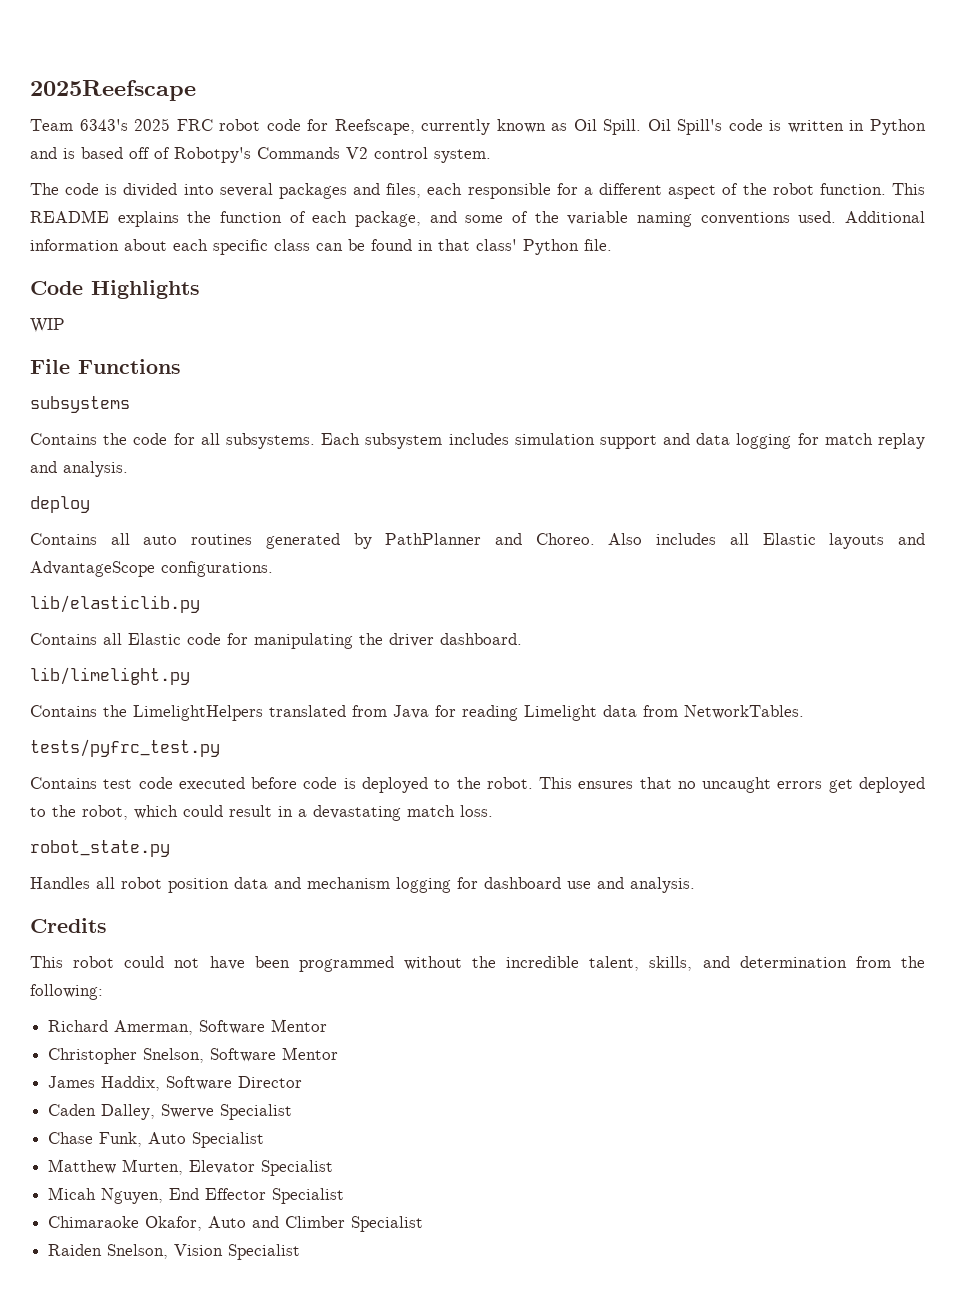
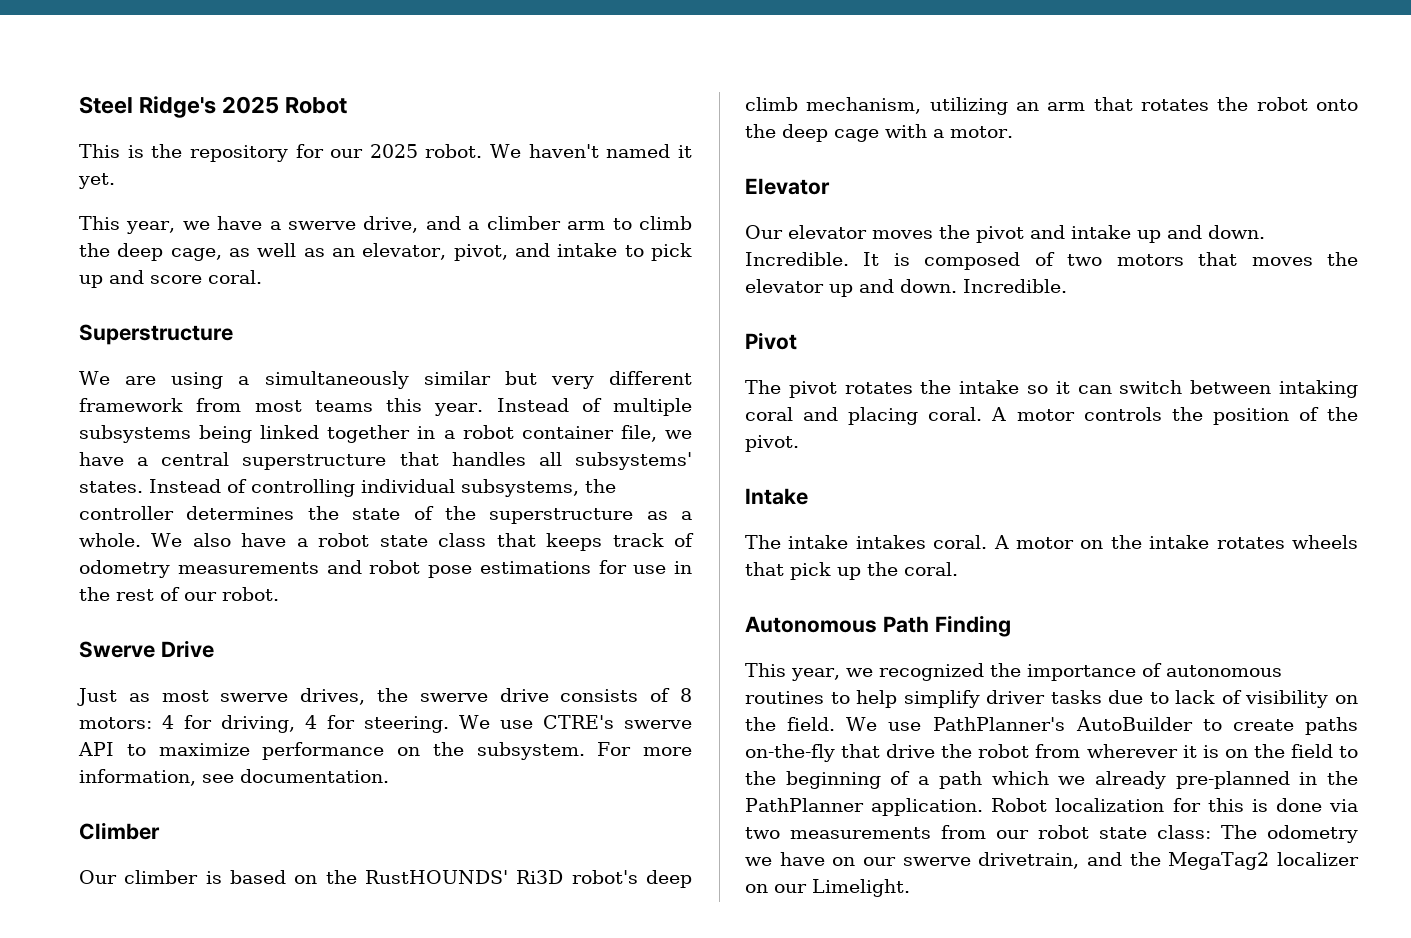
- 2025Reefscape
- Team 6343's 2025 FRC robot code for Reefscape, currently known as Oil Spill. Oil Spill's code is written in Python and is based off of Robotpy's Commands V2 control system.
- The code is divided into several packages and files, each responsible for a different aspect of the robot function. This README explains the function of each package, and some of the variable naming conventions used. Additional information about each specific class can be found in that class' Python file.
- Code Highlights
- WIP
- File Functions
- subsystems
- Contains the code for all subsystems. Each subsystem includes simulation support and data logging for match replay and analysis.
- deploy
- Contains all auto routines generated by PathPlanner and Choreo. Also includes all Elastic layouts and AdvantageScope configurations.
- lib/elasticlib.py
- Contains all Elastic code for manipulating the driver dashboard.
- lib/limelight.py
- Contains the LimelightHelpers translated from Java for reading Limelight data from NetworkTables.
- tests/pyfrc_test.py
- Contains test code executed before code is deployed to the robot. This ensures that no uncaught errors get deployed to the robot, which could result in a devastating match loss.
- robot_state.py
- Handles all robot position data and mechanism logging for dashboard use and analysis.
- Credits
- This robot could not have been programmed without the incredible talent, skills, and determination from the following:
- Richard Amerman, Software Mentor
- Christopher Snelson, Software Mentor
- James Haddix, Software Director
- Caden Dalley, Swerve Specialist
- Chase Funk, Auto Specialist
- Matthew Murten, Elevator Specialist
- Micah Nguyen, End Effector Specialist
- Chimaraoke Okafor, Auto and Climber Specialist
- Raiden Snelson, Vision Specialist
+ Steel Ridge's 2025 Robot
+ This is the repository for our 2025 robot. We haven't named it yet.
+ This year, we have a swerve drive, and a climber arm to climb the deep cage, as well as an elevator, pivot, and intake to pick up and score coral.
+ Superstructure
+ We are using a simultaneously similar but very different framework from most teams this year. Instead of multiple subsystems being linked together in a robot container file, we have a central superstructure that handles all subsystems' states. Instead of controlling individual subsystems, the controller determines the state of the superstructure as a whole. We also have a robot state class that keeps track of odometry measurements and robot pose estimations for use in the rest of our robot.
+ Swerve Drive
+ Just as most swerve drives, the swerve drive consists of 8 motors: 4 for driving, 4 for steering. We use CTRE's swerve API to maximize performance on the subsystem. For more information, see documentation.
+ Climber
+ Our climber is based on the RustHOUNDS' Ri3D robot's deep climb mechanism, utilizing an arm that rotates the robot onto the deep cage with a motor.
+ Elevator
+ Our elevator moves the pivot and intake up and down. Incredible. It is composed of two motors that moves the elevator up and down. Incredible.
+ Pivot
+ The pivot rotates the intake so it can switch between intaking coral and placing coral. A motor controls the position of the pivot.
+ Intake
+ The intake intakes coral. A motor on the intake rotates wheels that pick up the coral.
+ Autonomous Path Finding
+ This year, we recognized the importance of autonomous routines to help simplify driver tasks due to lack of visibility on the field. We use PathPlanner's AutoBuilder to create paths on-the-fly that drive the robot from wherever it is on the field to the beginning of a path which we already pre-planned in the PathPlanner application. Robot localization for this is done via two measurements from our robot state class: The odometry we have on our swerve drivetrain, and the MegaTag2 localizer on our Limelight.

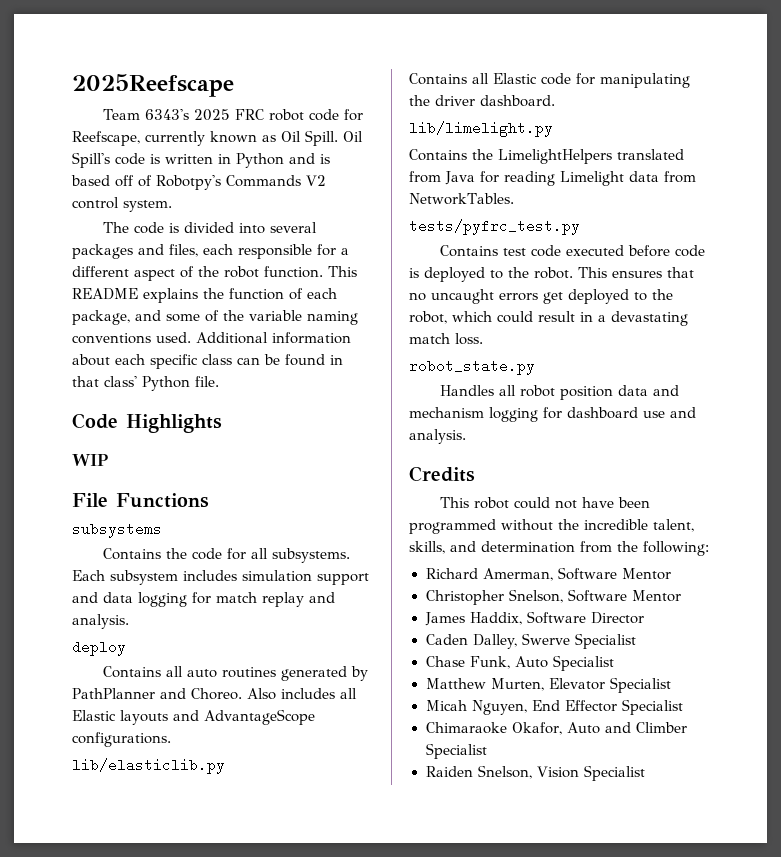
- Steel Ridge's 2025 Robot
- This is the repository for our 2025 robot. We haven't named it yet.
- This year, we have a swerve drive, and a climber arm to climb the deep cage, as well as an elevator, pivot, and intake to pick up and score coral.
- Superstructure
- We are using a simultaneously similar but very different framework from most teams this year. Instead of multiple subsystems being linked together in a robot container file, we have a central superstructure that handles all subsystems' states. Instead of controlling individual subsystems, the controller determines the state of the superstructure as a whole. We also have a robot state class that keeps track of odometry measurements and robot pose estimations for use in the rest of our robot.
- Swerve Drive
- Just as most swerve drives, the swerve drive consists of 8 motors: 4 for driving, 4 for steering. We use CTRE's swerve API to maximize performance on the subsystem. For more information, see documentation.
- Climber
- Our climber is based on the RustHOUNDS' Ri3D robot's deep climb mechanism, utilizing an arm that rotates the robot onto the deep cage with a motor.
- Elevator
- Our elevator moves the pivot and intake up and down. Incredible. It is composed of two motors that moves the elevator up and down. Incredible.
- Pivot
- The pivot rotates the intake so it can switch between intaking coral and placing coral. A motor controls the position of the pivot.
- Intake
- The intake intakes coral. A motor on the intake rotates wheels that pick up the coral.
- Autonomous Path Finding
- This year, we recognized the importance of autonomous routines to help simplify driver tasks due to lack of visibility on the field. We use PathPlanner's AutoBuilder to create paths on-the-fly that drive the robot from wherever it is on the field to the beginning of a path which we already pre-planned in the PathPlanner application. Robot localization for this is done via two measurements from our robot state class: The odometry we have on our swerve drivetrain, and the MegaTag2 localizer on our Limelight.
+ 2025Reefscape
+ Team 6343's 2025 FRC robot code for Reefscape, currently known as Oil Spill. Oil Spill's code is written in Python and is based off of Robotpy's Commands V2 control system.
+ The code is divided into several packages and files, each responsible for a different aspect of the robot function. This README explains the function of each package, and some of the variable naming conventions used. Additional information about each specific class can be found in that class' Python file.
+ Code Highlights
+ WIP
+ File Functions
+ subsystems
+ Contains the code for all subsystems. Each subsystem includes simulation support and data logging for match replay and analysis.
+ deploy
+ Contains all auto routines generated by PathPlanner and Choreo. Also includes all Elastic layouts and AdvantageScope configurations.
+ lib/elasticlib.py
+ Contains all Elastic code for manipulating the driver dashboard.
+ lib/limelight.py
+ Contains the LimelightHelpers translated from Java for reading Limelight data from NetworkTables.
+ tests/pyfrc_test.py
+ Contains test code executed before code is deployed to the robot. This ensures that no uncaught errors get deployed to the robot, which could result in a devastating match loss.
+ robot_state.py
+ Handles all robot position data and mechanism logging for dashboard use and analysis.
+ Credits
+ This robot could not have been programmed without the incredible talent, skills, and determination from the following:
+ Richard Amerman, Software Mentor
+ Christopher Snelson, Software Mentor
+ James Haddix, Software Director
+ Caden Dalley, Swerve Specialist
+ Chase Funk, Auto Specialist
+ Matthew Murten, Elevator Specialist
+ Micah Nguyen, End Effector Specialist
+ Chimaraoke Okafor, Auto and Climber Specialist
+ Raiden Snelson, Vision Specialist

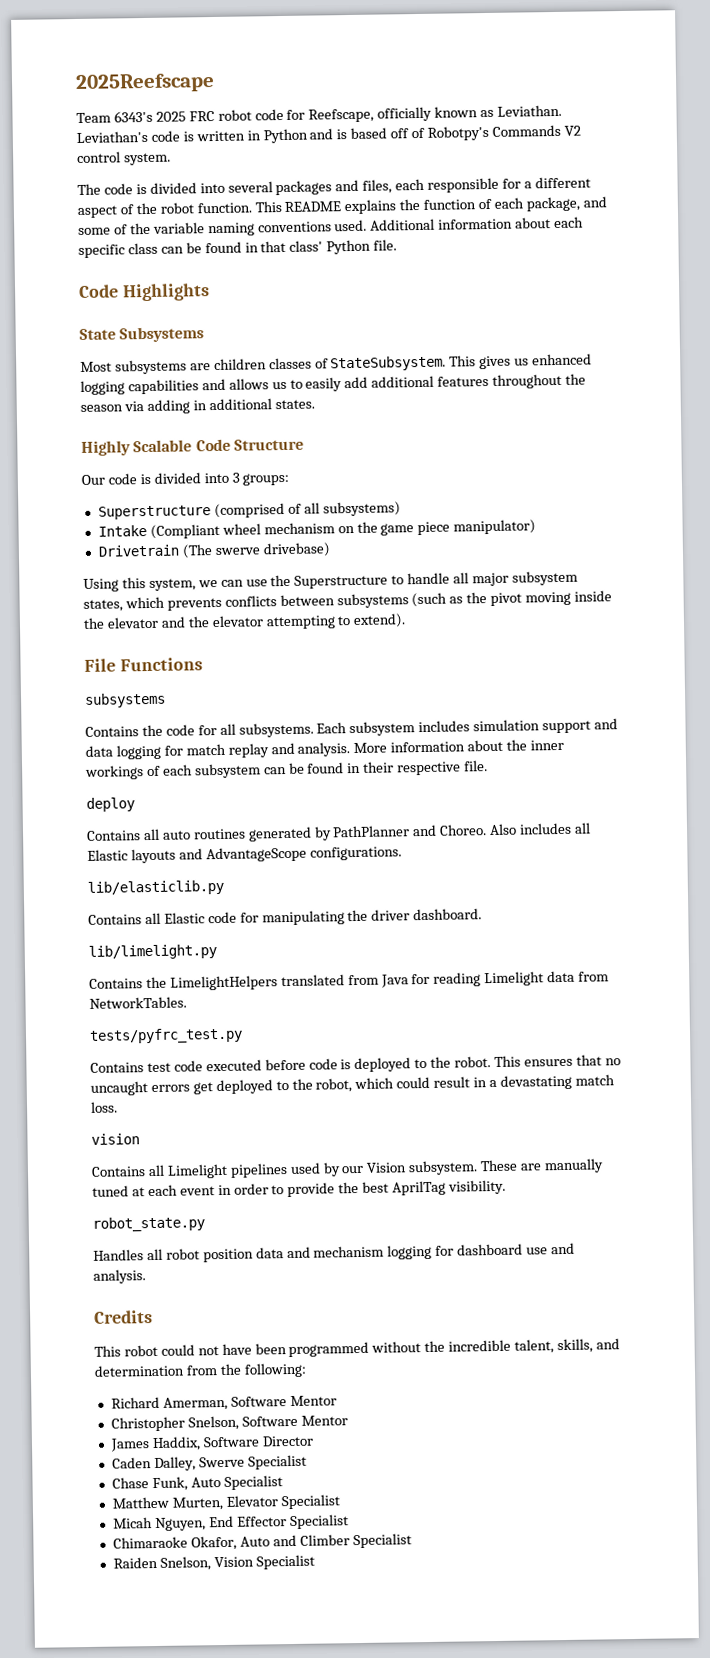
- Team 6343's 2025 FRC robot code for Reefscape, currently known as Oil Spill. Oil Spill's code is written in Python and is based off of Robotpy's Commands V2 control system.
+ Team 6343's 2025 FRC robot code for Reefscape, officially known as Leviathan. Leviathan's code is written in Python and is based off of Robotpy's Commands V2 control system.
- WIP
+ State Subsystems
+ Most subsystems are children classes of StateSubsystem. This gives us enhanced logging capabilities and allows us to easily add additional features throughout the season via adding in additional states.
+ Highly Scalable Code Structure
+ Our code is divided into 3 groups:
+ Superstructure (comprised of all subsystems)
+ Intake (Compliant wheel mechanism on the game piece manipulator)
+ Drivetrain (The swerve drivebase)
+ Using this system, we can use the Superstructure to handle all major subsystem states, which prevents conflicts between subsystems (such as the pivot moving inside the elevator and the elevator attempting to extend).
+ More information about the inner workings of each subsystem can be found in their respective file.
+ vision
+ Contains all Limelight pipelines used by our Vision subsystem. These are manually tuned at each event in order to provide the best AprilTag visibility.

